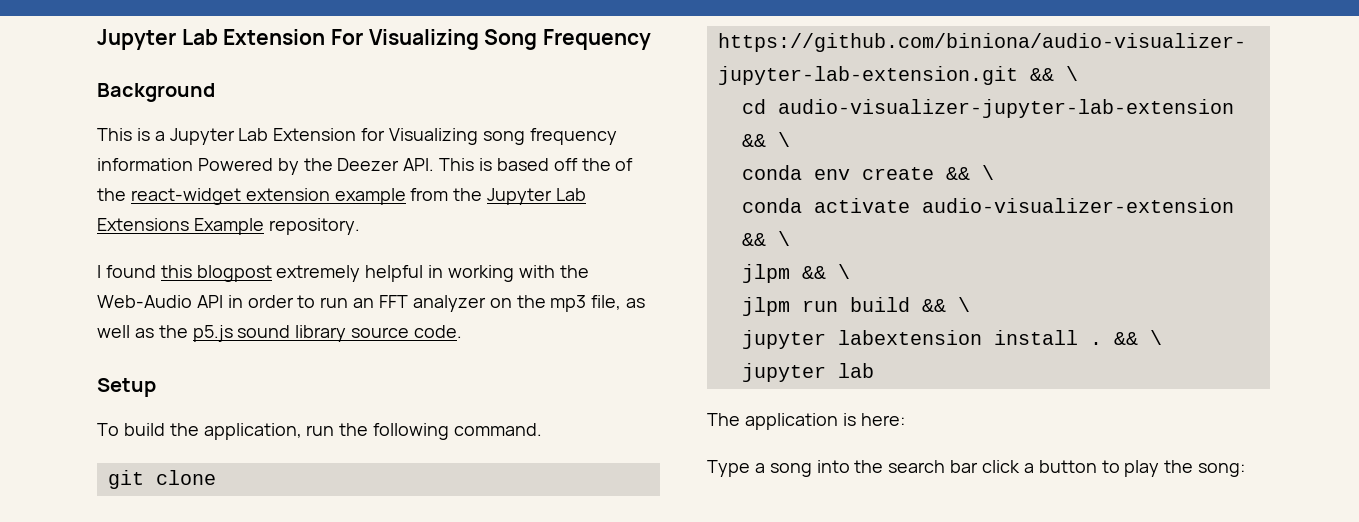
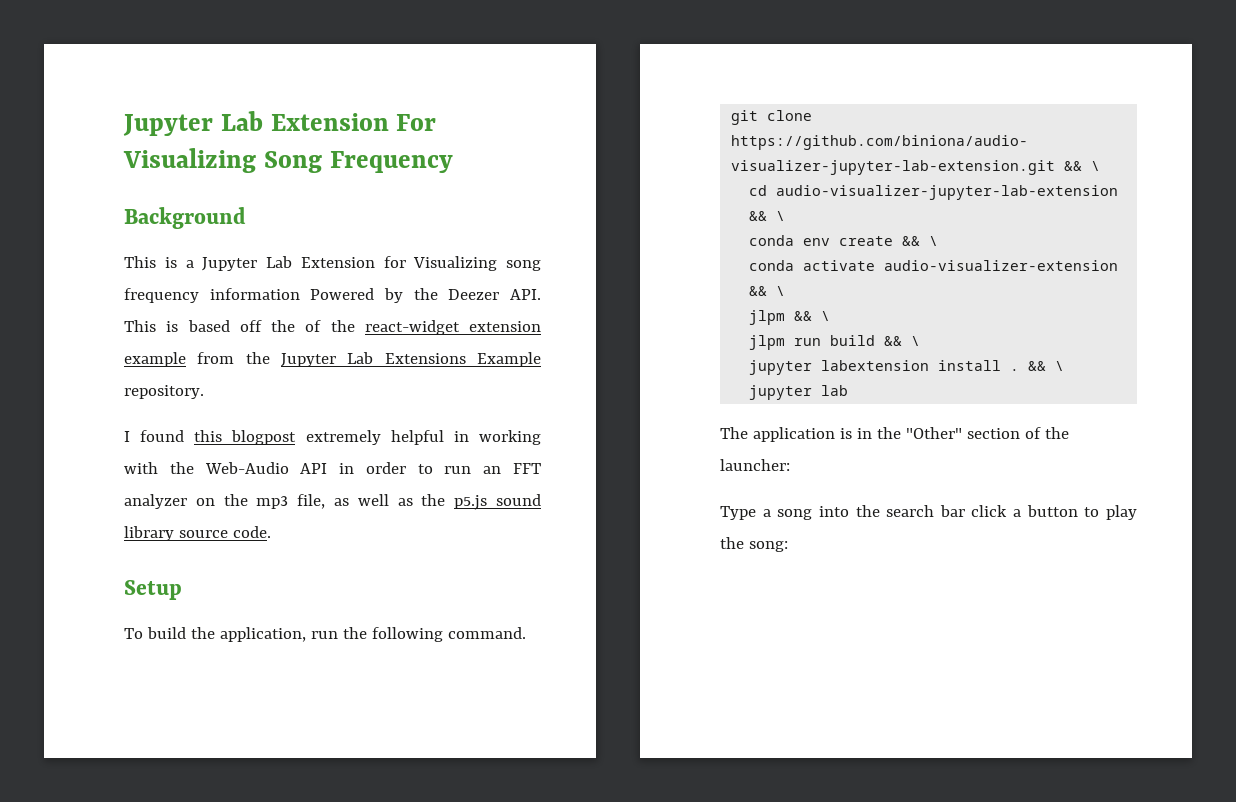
- The application is here:
+ The application is in the "Other" section of the launcher:

